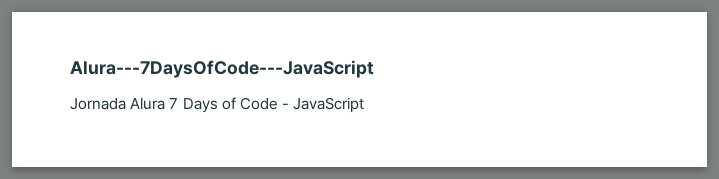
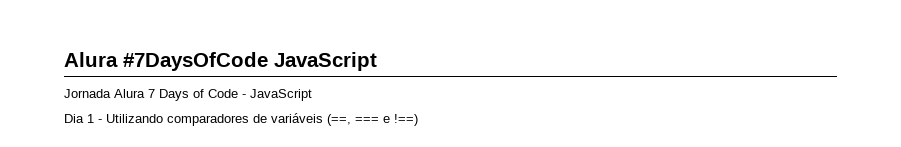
- Alura---7DaysOfCode---JavaScript
+ Alura #7DaysOfCode JavaScript
+ Dia 1 - Utilizando comparadores de variáveis (==, === e !==)

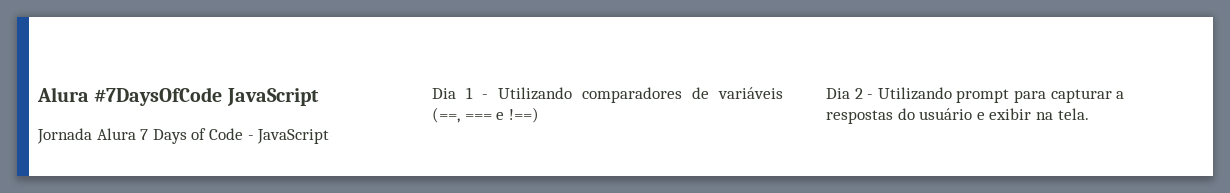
+ Dia 2 - Utilizando prompt para capturar a respostas do usuário e exibir na tela.

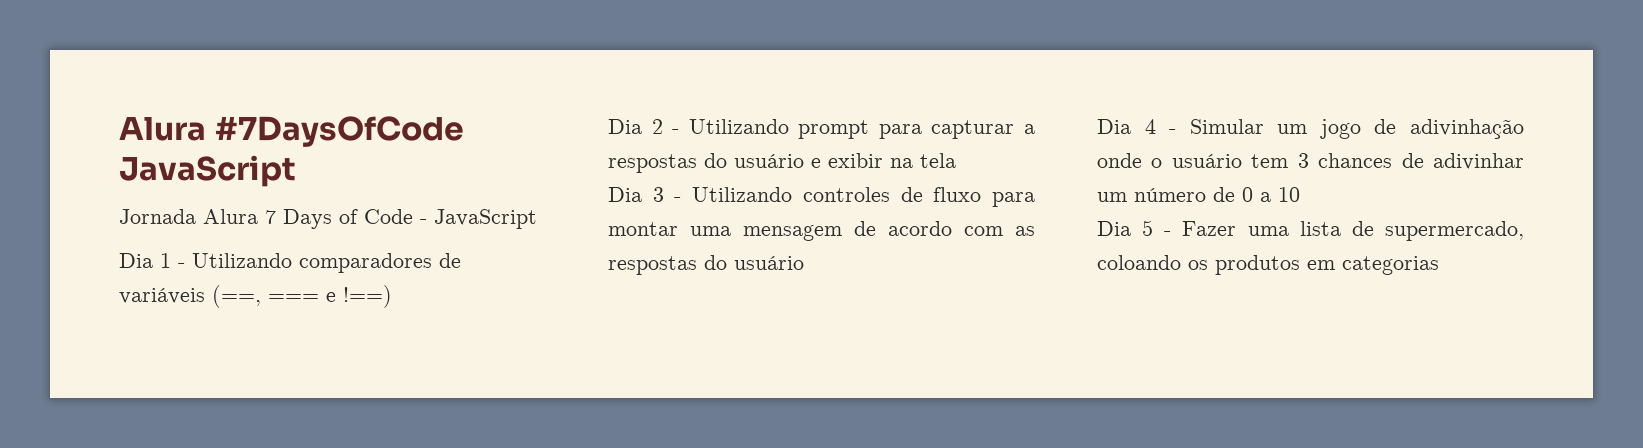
- Dia 2 - Utilizando prompt para capturar a respostas do usuário e exibir na tela.
+ Dia 2 - Utilizando prompt para capturar a respostas do usuário e exibir na tela
+ Dia 3 - Utilizando controles de fluxo para montar uma mensagem de acordo com as respostas do usuário
+ Dia 4 - Simular um jogo de adivinhação onde o usuário tem 3 chances de adivinhar um número de 0 a 10
+ Dia 5 - Fazer uma lista de supermercado, coloando os produtos em categorias

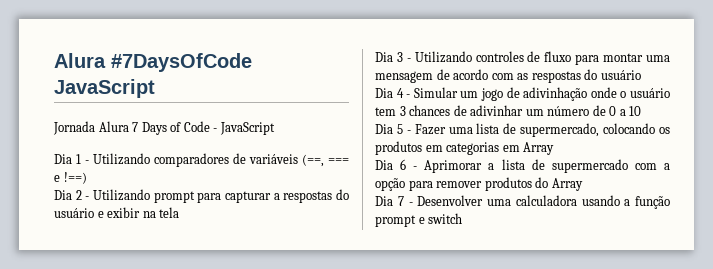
- Dia 5 - Fazer uma lista de supermercado, coloando os produtos em categorias
+ Dia 5 - Fazer uma lista de supermercado, colocando os produtos em categorias em Array
+ Dia 6 - Aprimorar a lista de supermercado com a opção para remover produtos do Array
+ Dia 7 - Desenvolver uma calculadora usando a função prompt e switch

